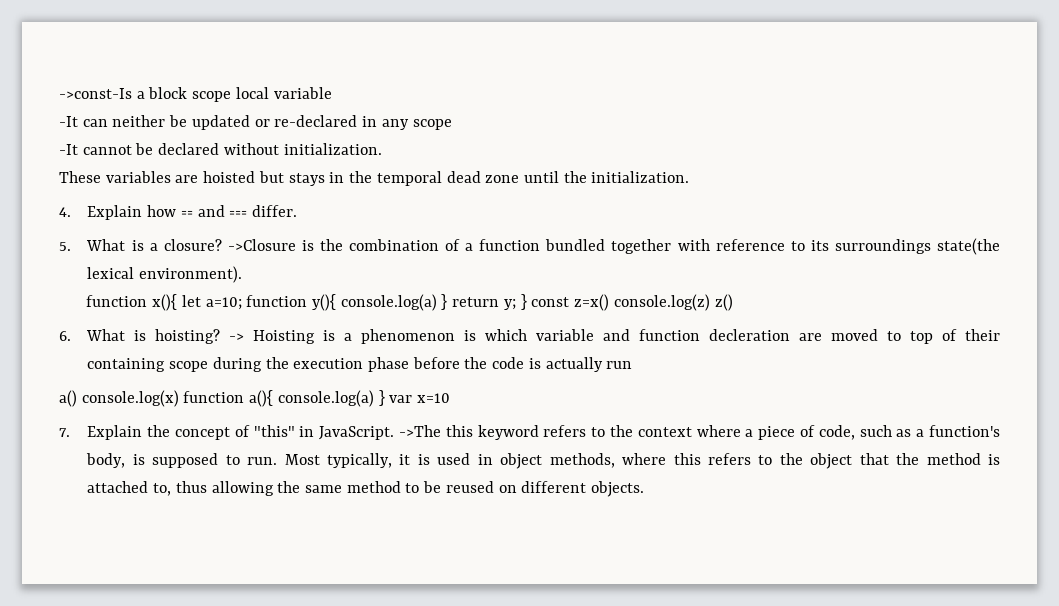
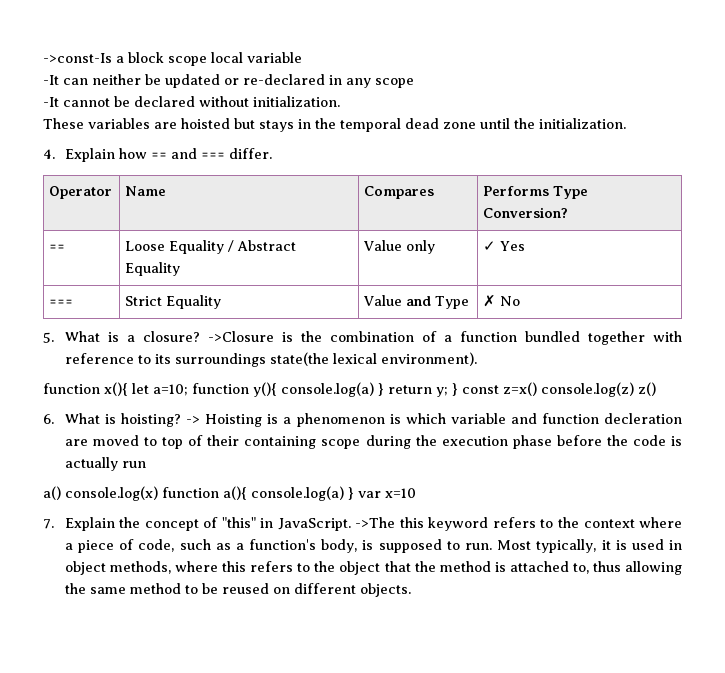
+ Operator | Name | Compares | Performs Type Conversion?
+ == | Loose Equality / Abstract Equality | Value only | ✓ Yes
+ === | Strict Equality | Value and Type | ✗ No

